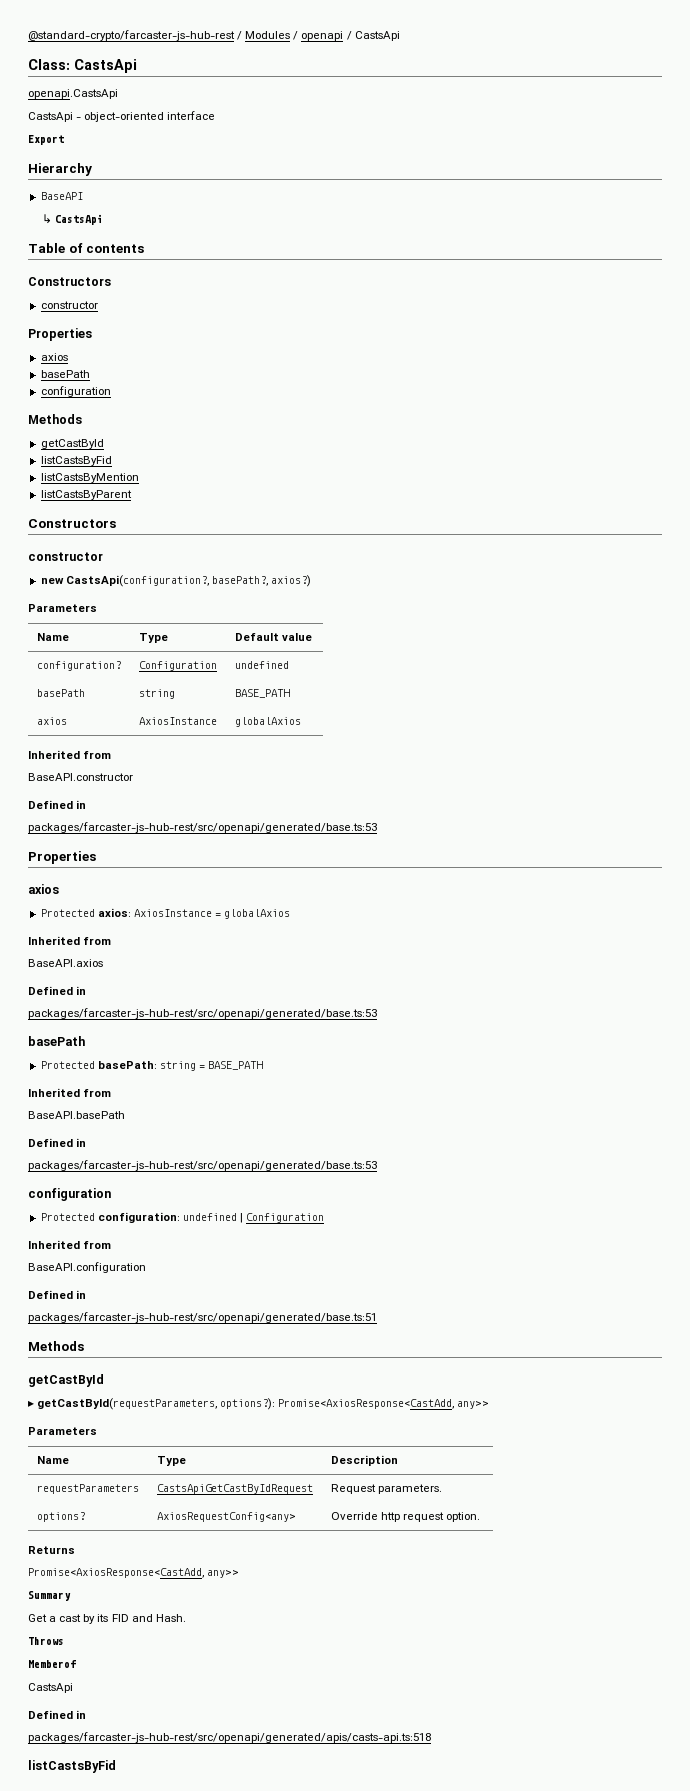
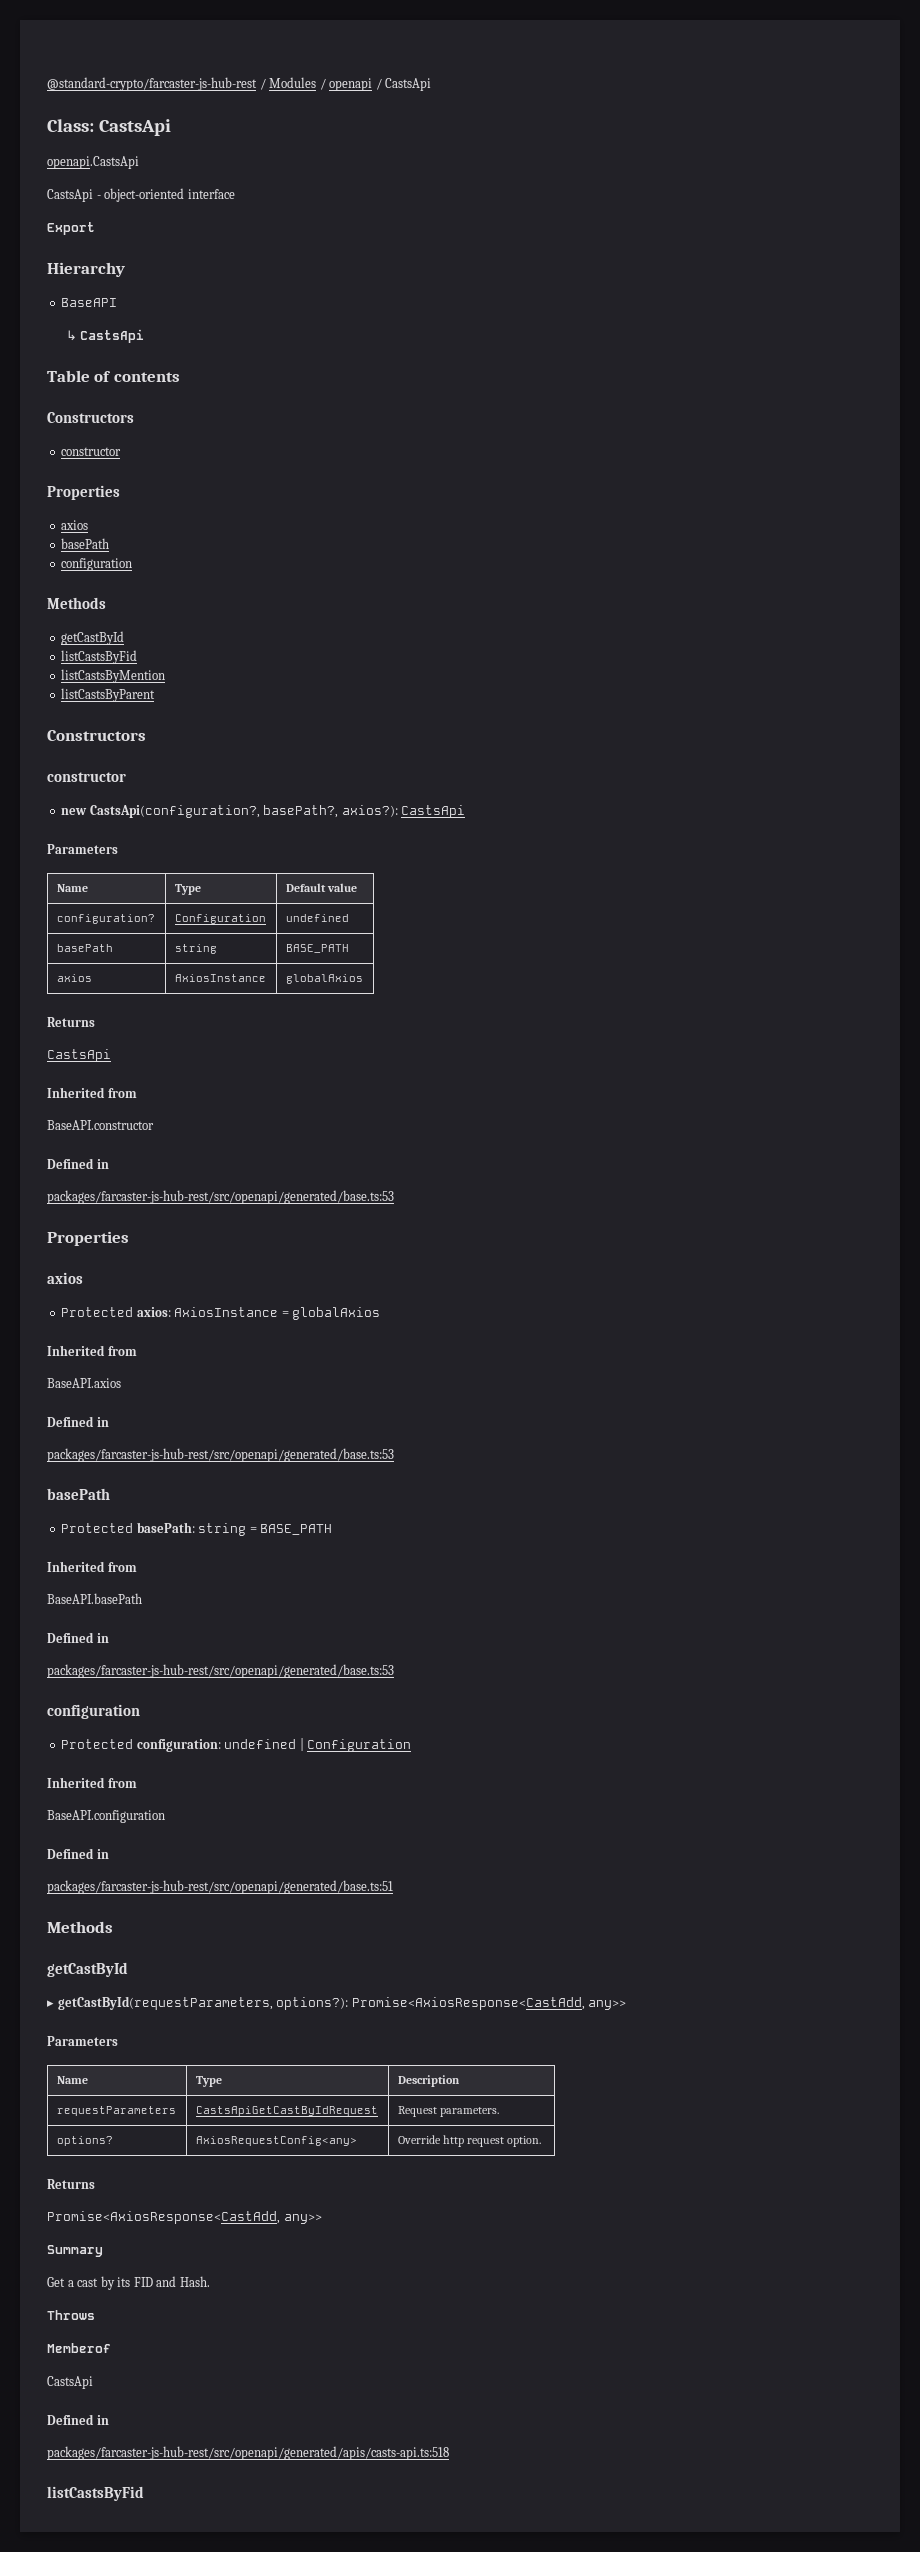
- new CastsApi(configuration?, basePath?, axios?)
+ new CastsApi(configuration?, basePath?, axios?): CastsApi
  axios | AxiosInstance | globalAxios
+ Returns
+ CastsApi

